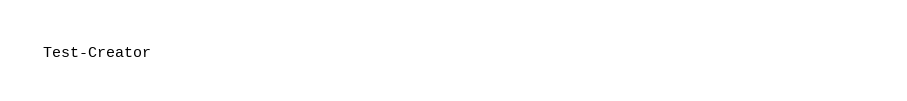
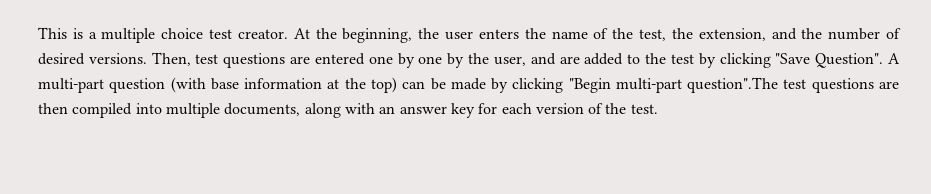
- Test-Creator
+ This is a multiple choice test creator. At the beginning, the user enters the name of the test, the extension, and the number of desired versions. Then, test questions are entered one by one by the user, and are added to the test by clicking "Save Question". A multi-part question (with base information at the top) can be made by clicking "Begin multi-part question".The test questions are then compiled into multiple documents, along with an answer key for each version of the test.

